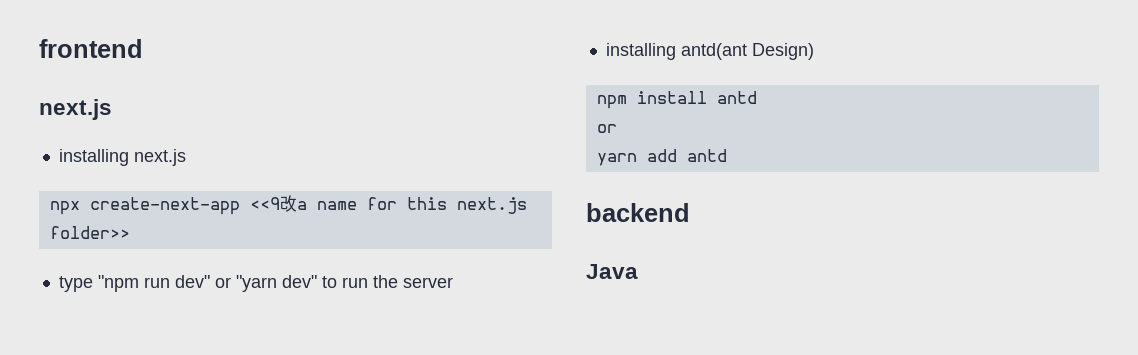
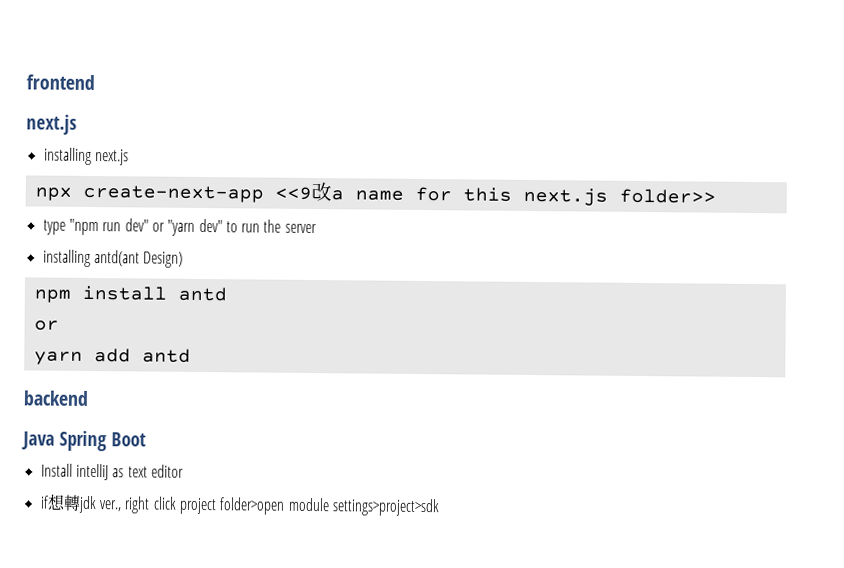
- Java
+ Java Spring Boot
+ Install intelliJ as text editor
+ if想轉jdk ver., right click project folder>open module settings>project>sdk

